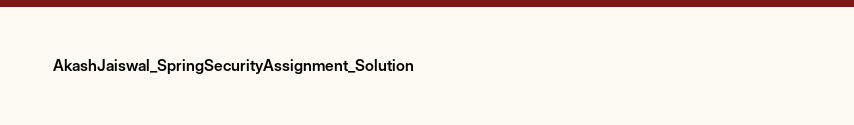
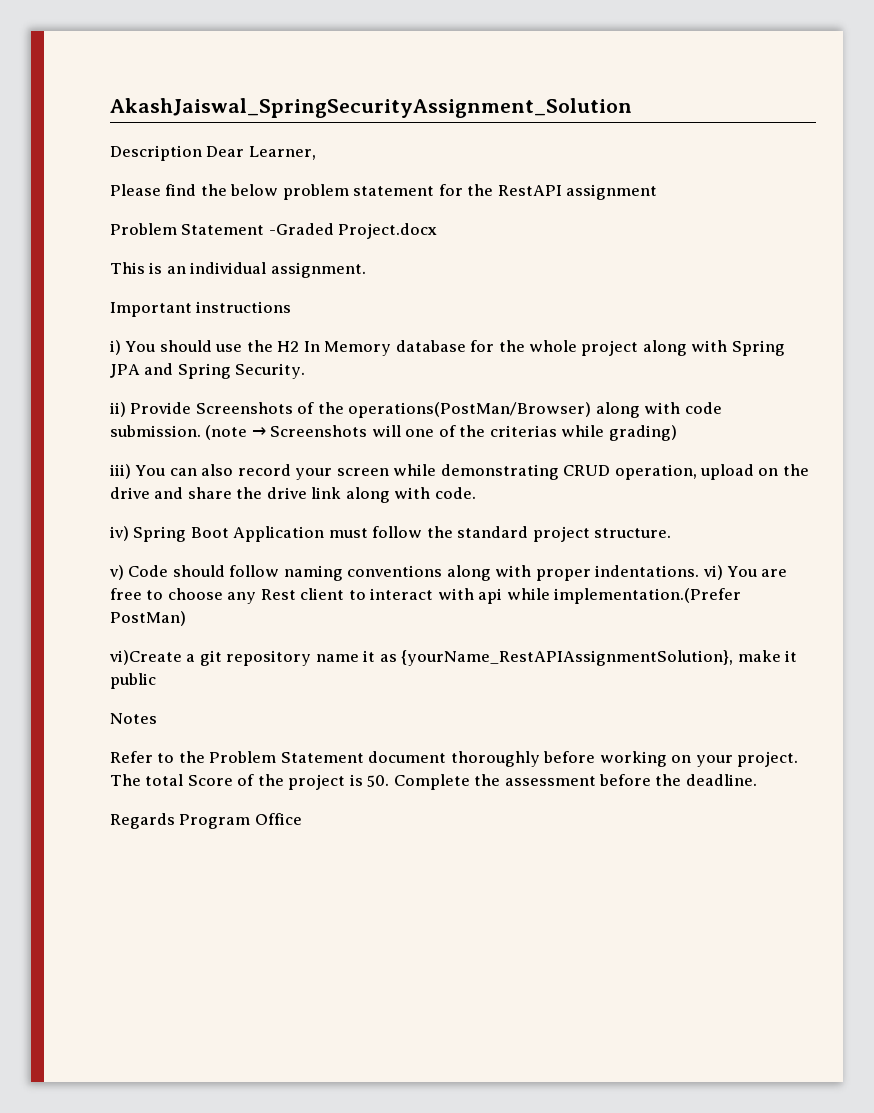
+ Description Dear Learner,
+ Please find the below problem statement for the RestAPI assignment
+ Problem Statement -Graded Project.docx
+ This is an individual assignment.
+ Important instructions
+ i) You should use the H2 In Memory database for the whole project along with Spring JPA and Spring Security.
+ ii) Provide Screenshots of the operations(PostMan/Browser) along with code submission. (note → Screenshots will one of the criterias while grading)
+ iii) You can also record your screen while demonstrating CRUD operation, upload on the drive and share the drive link along with code.
+ iv) Spring Boot Application must follow the standard project structure.
+ v) Code should follow naming conventions along with proper indentations. vi) You are free to choose any Rest client to interact with api while implementation.(Prefer PostMan)
+ vi)Create a git repository name it as {yourName_RestAPIAssignmentSolution}, make it public
+ Notes
+ Refer to the Problem Statement document thoroughly before working on your project. The total Score of the project is 50. Complete the assessment before the deadline.
+ Regards Program Office

